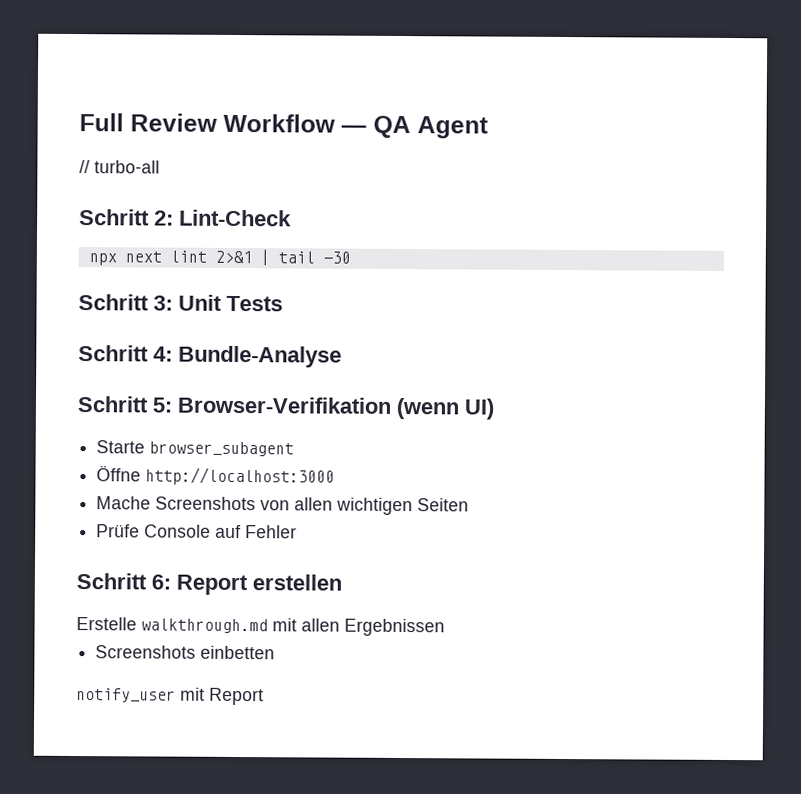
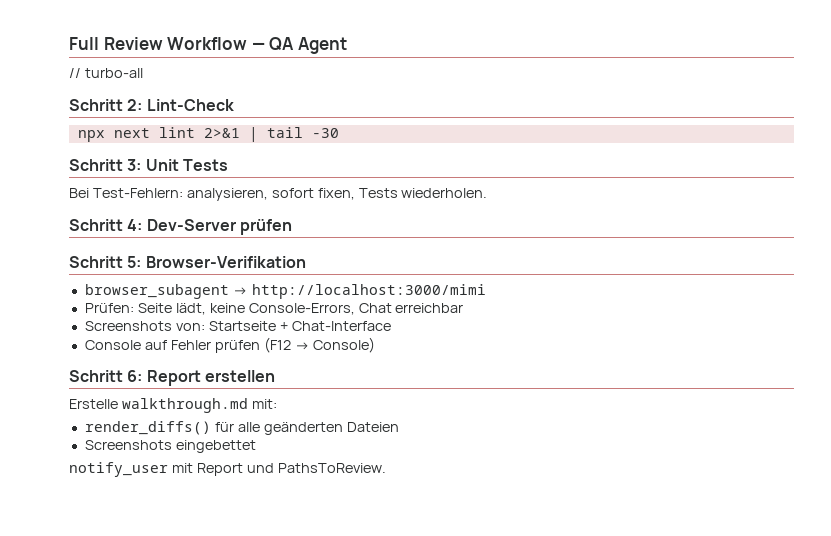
+ Bei Test-Fehlern: analysieren, sofort fixen, Tests wiederholen.
- Schritt 4: Bundle-Analyse
+ Schritt 4: Dev-Server prüfen
- Schritt 5: Browser-Verifikation (wenn UI)
- Starte browser_subagent
- Öffne http://localhost:3000
- Mache Screenshots von allen wichtigen Seiten
- Prüfe Console auf Fehler
+ Schritt 5: Browser-Verifikation
+ browser_subagent → http://localhost:3000/mimi
+ Prüfen: Seite lädt, keine Console-Errors, Chat erreichbar
+ Screenshots von: Startseite + Chat-Interface
+ Console auf Fehler prüfen (F12 → Console)
- Erstelle walkthrough.md mit allen Ergebnissen
- Screenshots einbetten
+ Erstelle walkthrough.md mit:
+ render_diffs() für alle geänderten Dateien
+ Screenshots eingebettet
- notify_user mit Report
+ notify_user mit Report und PathsToReview.

